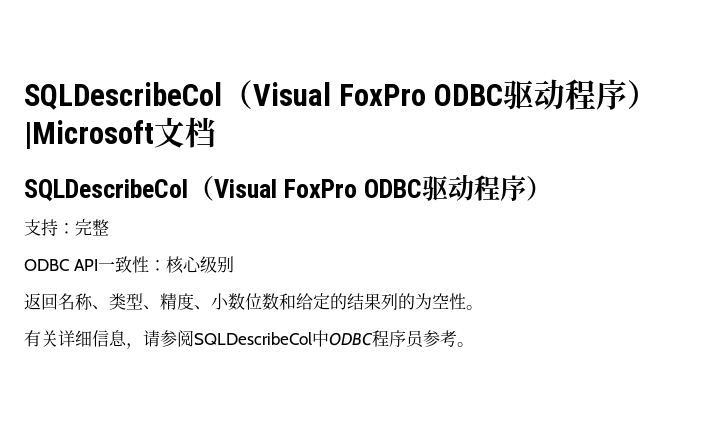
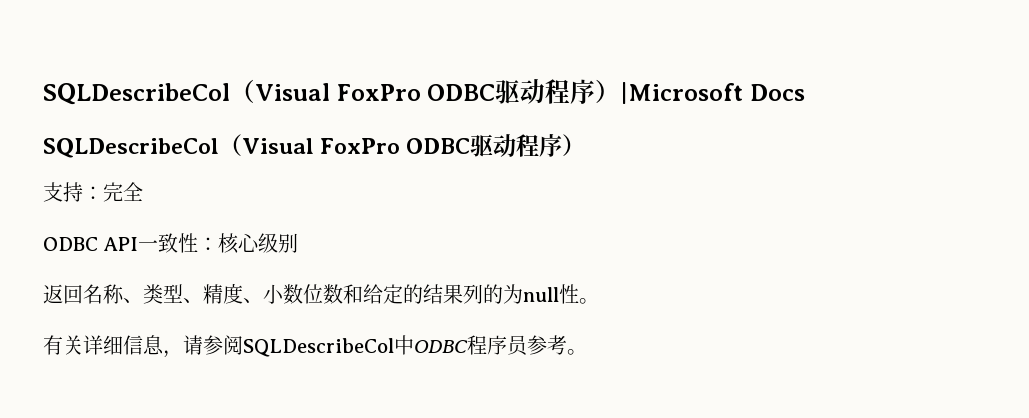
- SQLDescribeCol（Visual FoxPro ODBC驱动程序）|Microsoft文档
+ SQLDescribeCol（Visual FoxPro ODBC驱动程序）|Microsoft Docs
- 支持：完整
+ 支持：完全
- 返回名称、类型、精度、小数位数和给定的结果列的为空性。
+ 返回名称、类型、精度、小数位数和给定的结果列的为null性。

